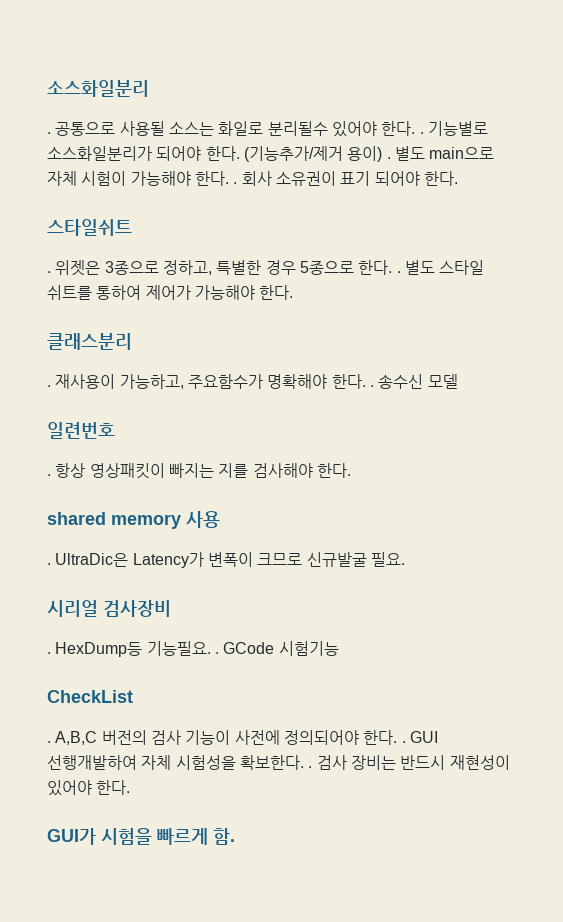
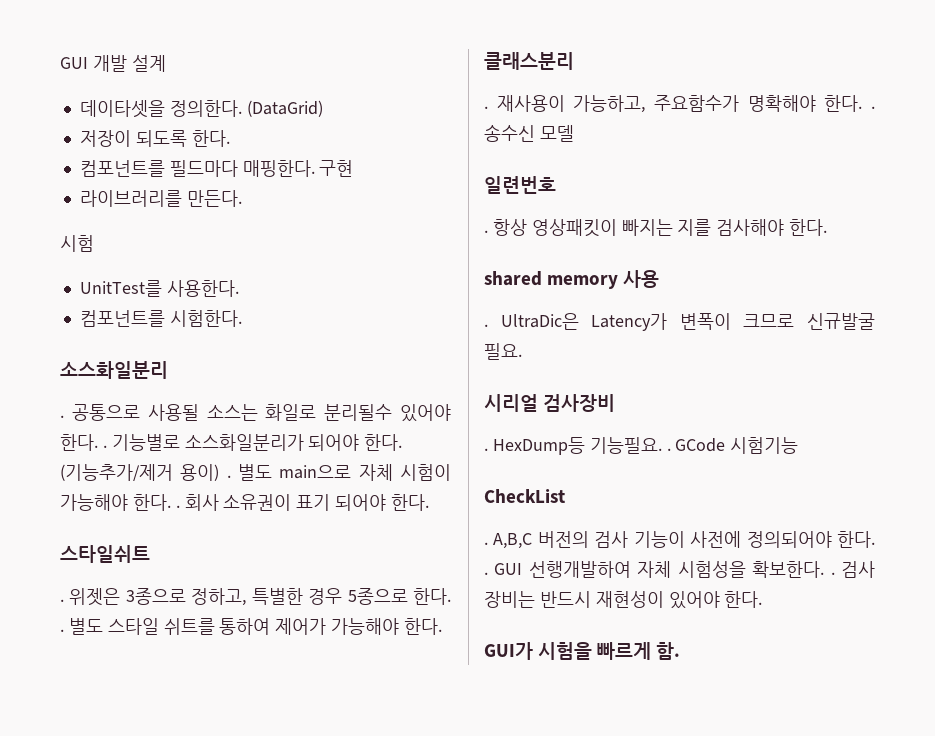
+ GUI 개발 설계
+ 데이타셋을 정의한다. (DataGrid)
+ 저장이 되도록 한다.
+ 컴포넌트를 필드마다 매핑한다. 구현
+ 라이브러리를 만든다.
+ 시험
+ UnitTest를 사용한다.
+ 컴포넌트를 시험한다.

